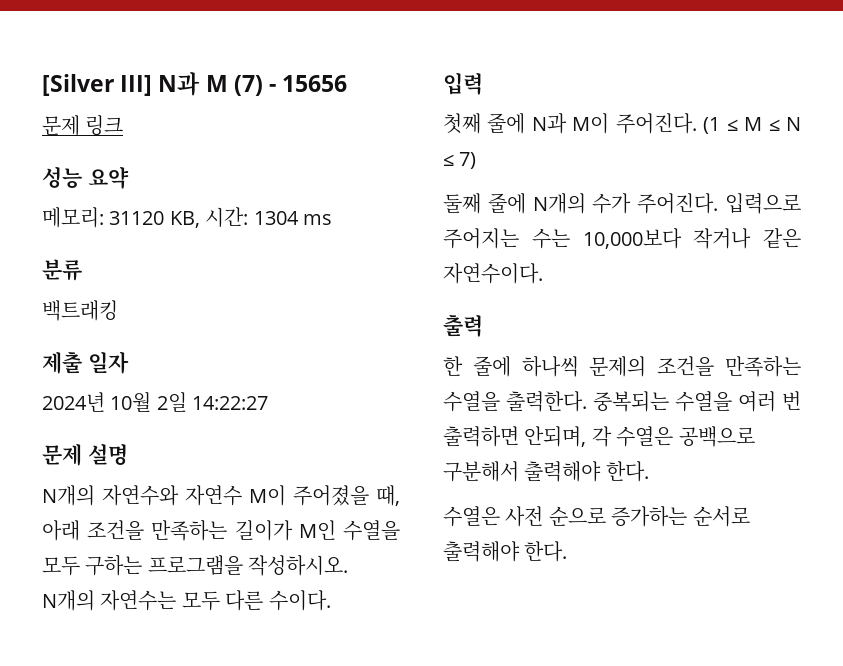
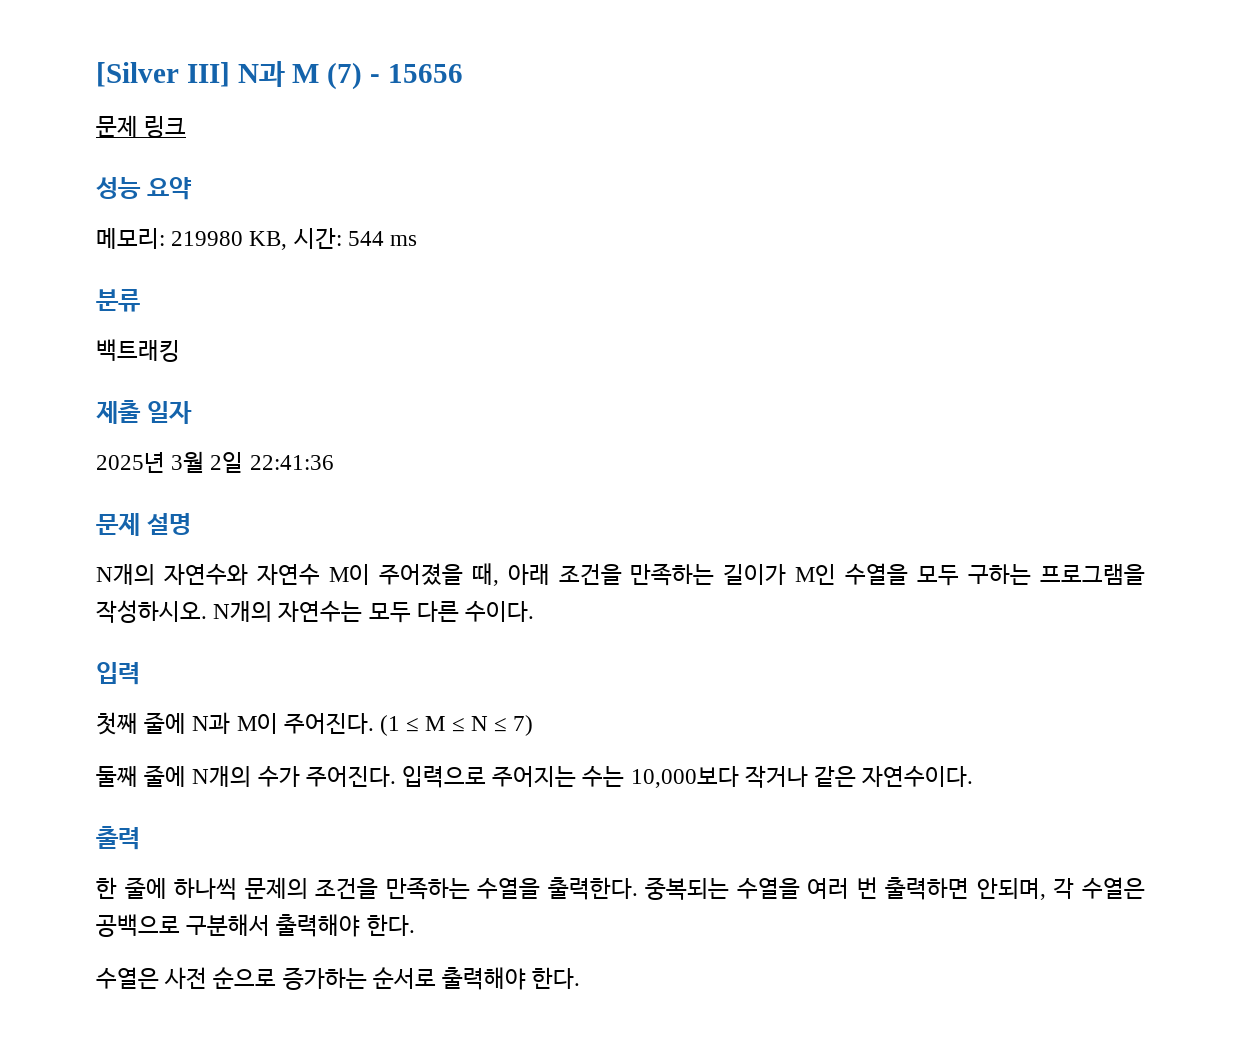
- 메모리: 31120 KB, 시간: 1304 ms
+ 메모리: 219980 KB, 시간: 544 ms
- 2024년 10월 2일 14:22:27
+ 2025년 3월 2일 22:41:36

